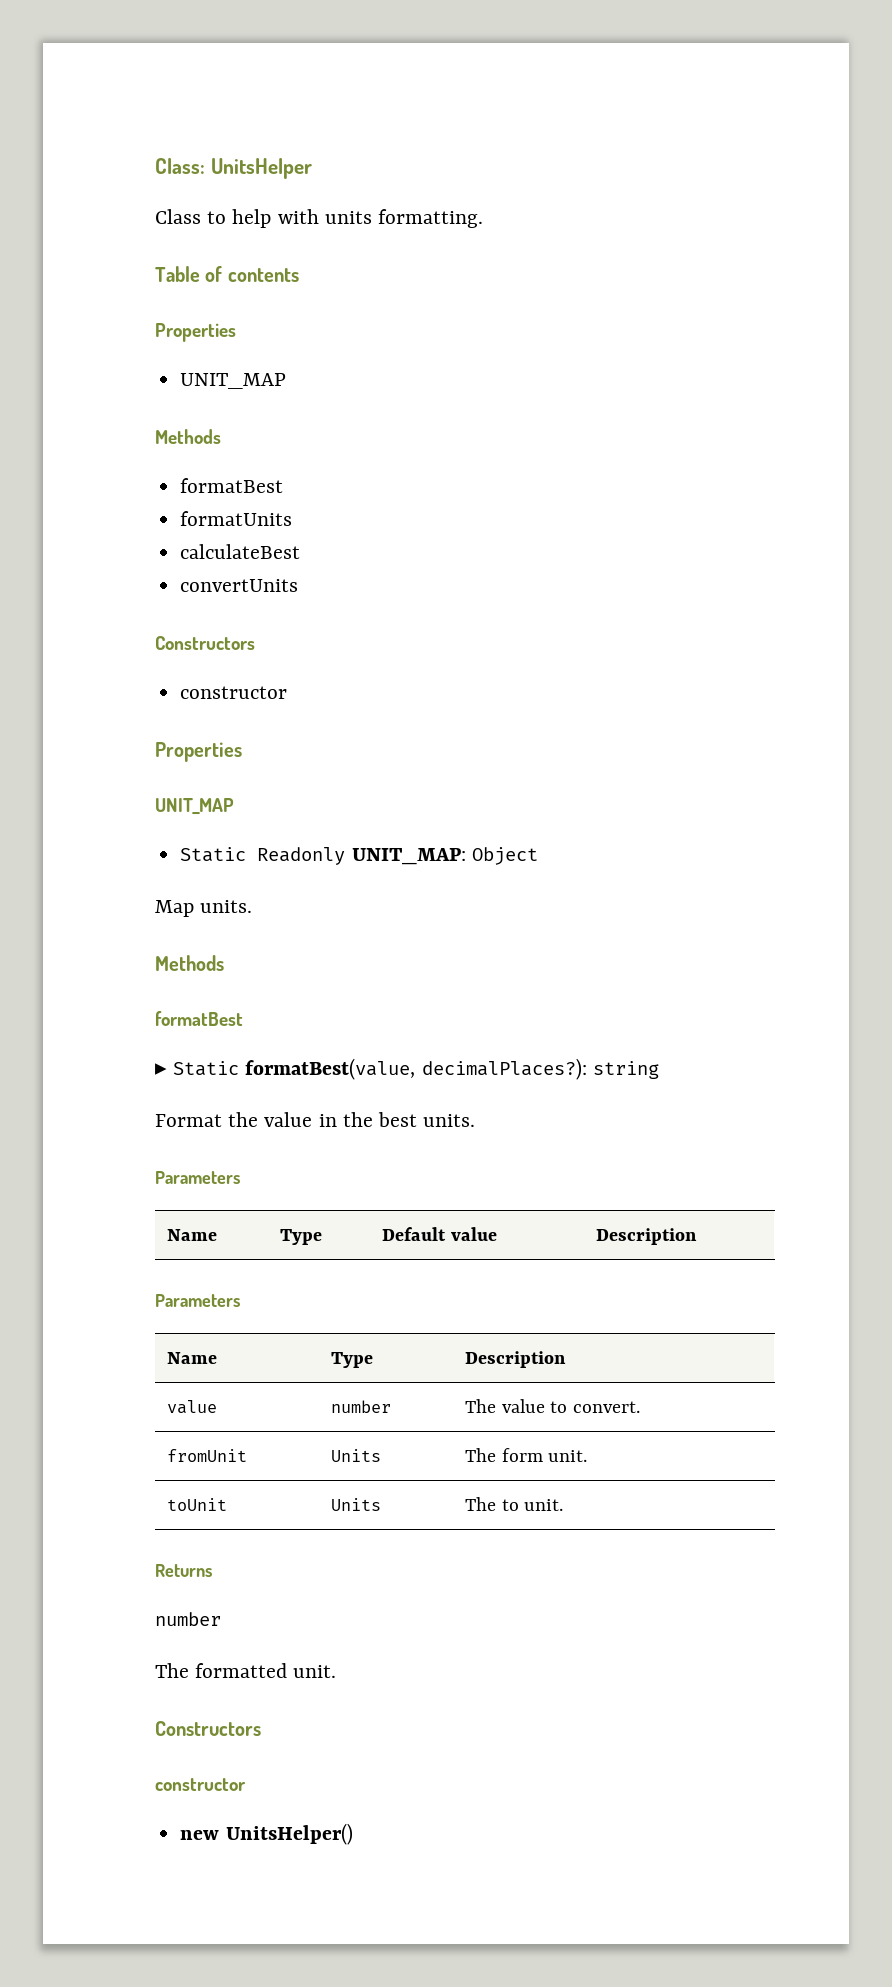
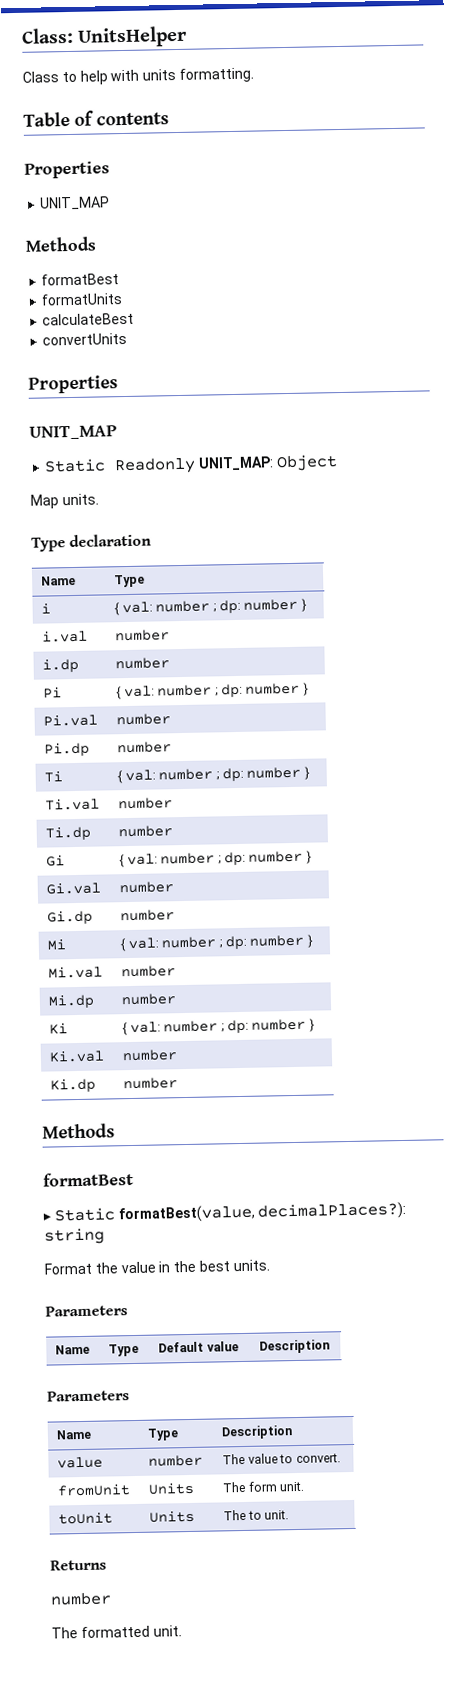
  convertUnits
- Constructors
- constructor
+ Type declaration
+ Name | Type
+ i | { val: number ; dp: number }
+ i.val | number
+ i.dp | number
+ Pi | { val: number ; dp: number }
+ Pi.val | number
+ Pi.dp | number
+ Ti | { val: number ; dp: number }
+ Ti.val | number
+ Ti.dp | number
+ Gi | { val: number ; dp: number }
+ Gi.val | number
+ Gi.dp | number
+ Mi | { val: number ; dp: number }
+ Mi.val | number
+ Mi.dp | number
+ Ki | { val: number ; dp: number }
+ Ki.val | number
+ Ki.dp | number
  The formatted unit.
- Constructors
- constructor
- new UnitsHelper()

